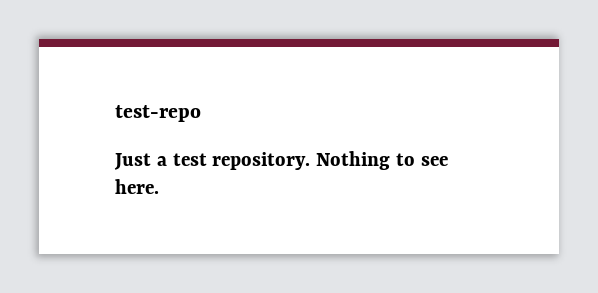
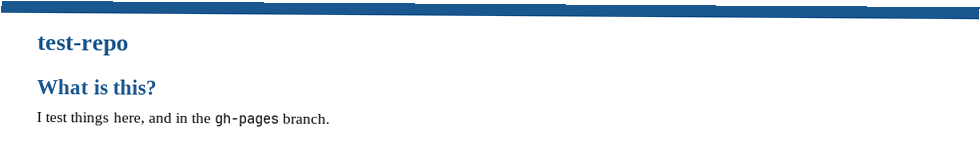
- Just a test repository. Nothing to see here.
+ What is this?
+ I test things here, and in the gh-pages branch.

